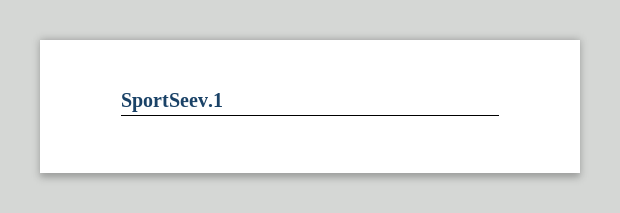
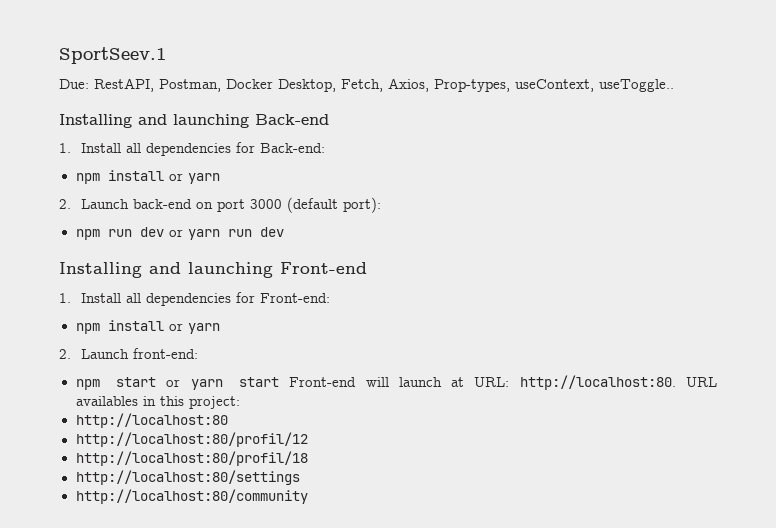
+ Due: RestAPI, Postman, Docker Desktop, Fetch, Axios, Prop-types, useContext, useToggle..
+ Installing and launching Back-end
+ 1. Install all dependencies for Back-end:
+ npm install or yarn
+ 2. Launch back-end on port 3000 (default port):
+ npm run dev or yarn run dev
+ Installing and launching Front-end
+ 1. Install all dependencies for Front-end:
+ npm install or yarn
+ 2. Launch front-end:
+ npm start or yarn start Front-end will launch at URL: http://localhost:80. URL availables in this project:
+ http://localhost:80
+ http://localhost:80/profil/12
+ http://localhost:80/profil/18
+ http://localhost:80/settings
+ http://localhost:80/community

